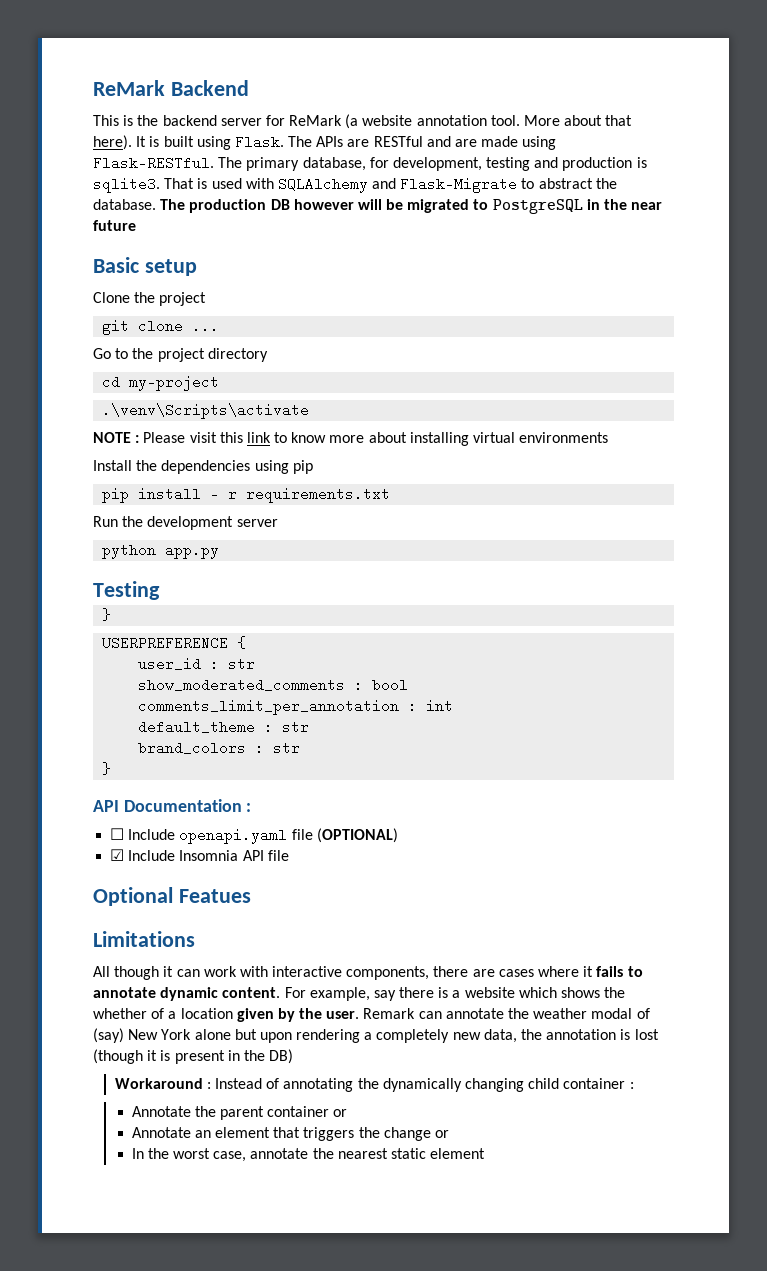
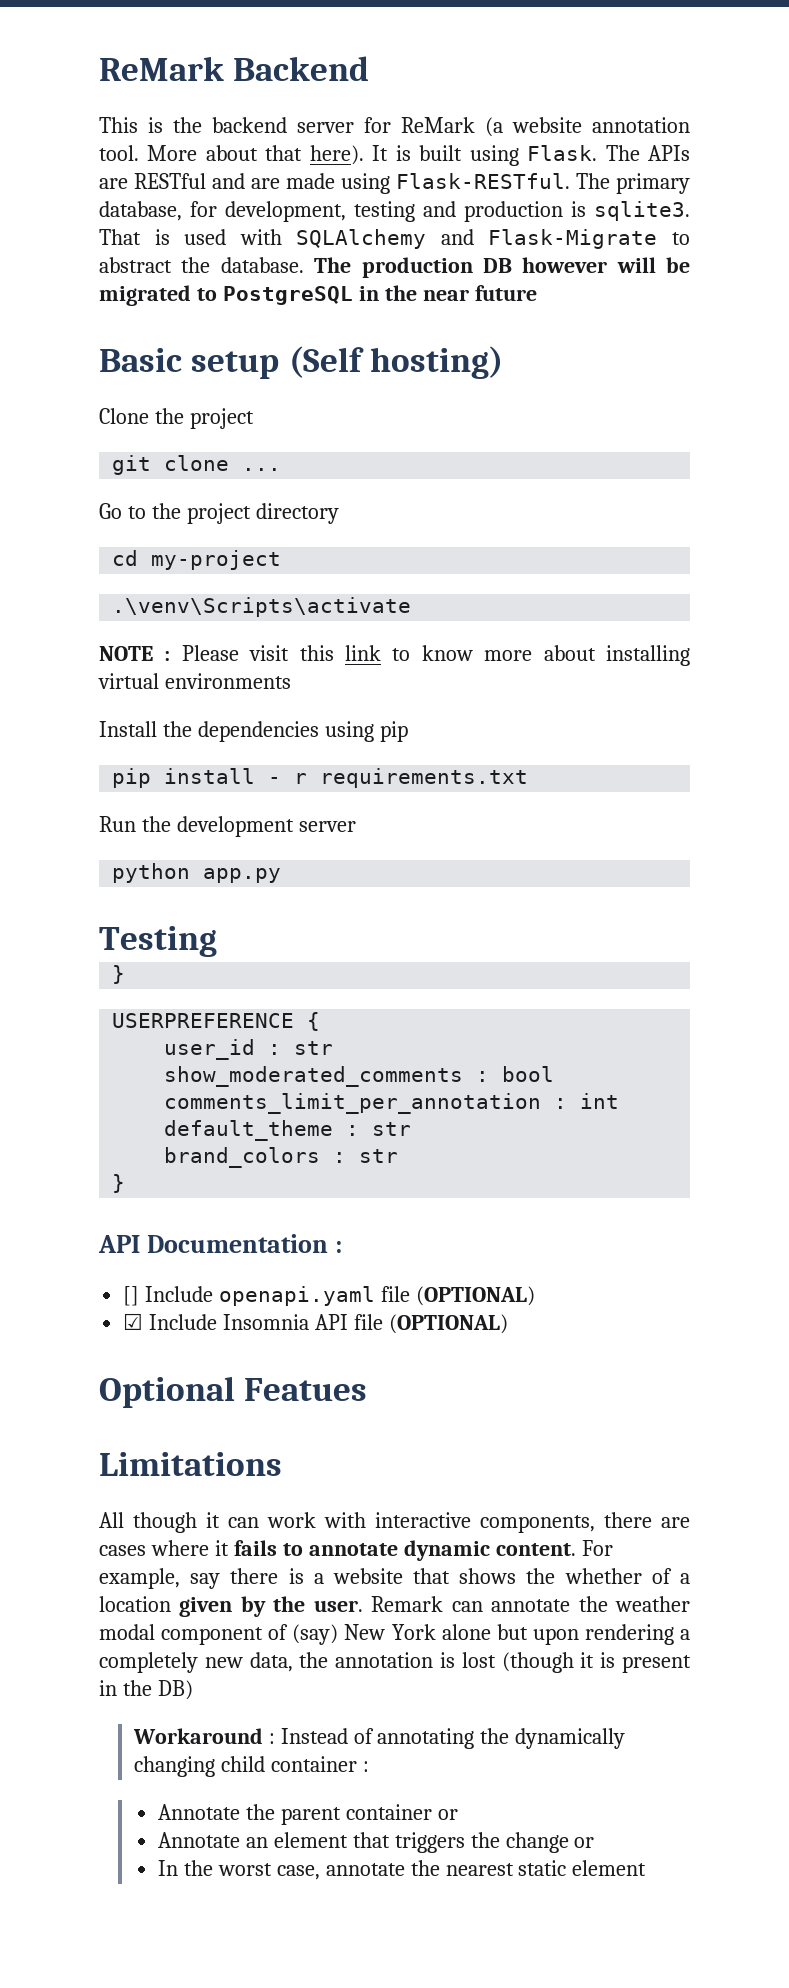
- Basic setup
+ Basic setup (Self hosting)
- ☐ Include openapi.yaml file (OPTIONAL)
+ [] Include openapi.yaml file (OPTIONAL)
- ☑ Include Insomnia API file
+ ☑ Include Insomnia API file (OPTIONAL)
- For example, say there is a website which shows the whether of a location given by the user.
+ For example, say there is a website that shows the whether of a location given by the user.
- Remark can annotate the weather modal of (say) New York alone but upon rendering a completely new data, the annotation is lost (though it is present in the DB)
+ Remark can annotate the weather modal component of (say) New York alone but upon rendering a completely new data, the annotation is lost (though it is present in the DB)

